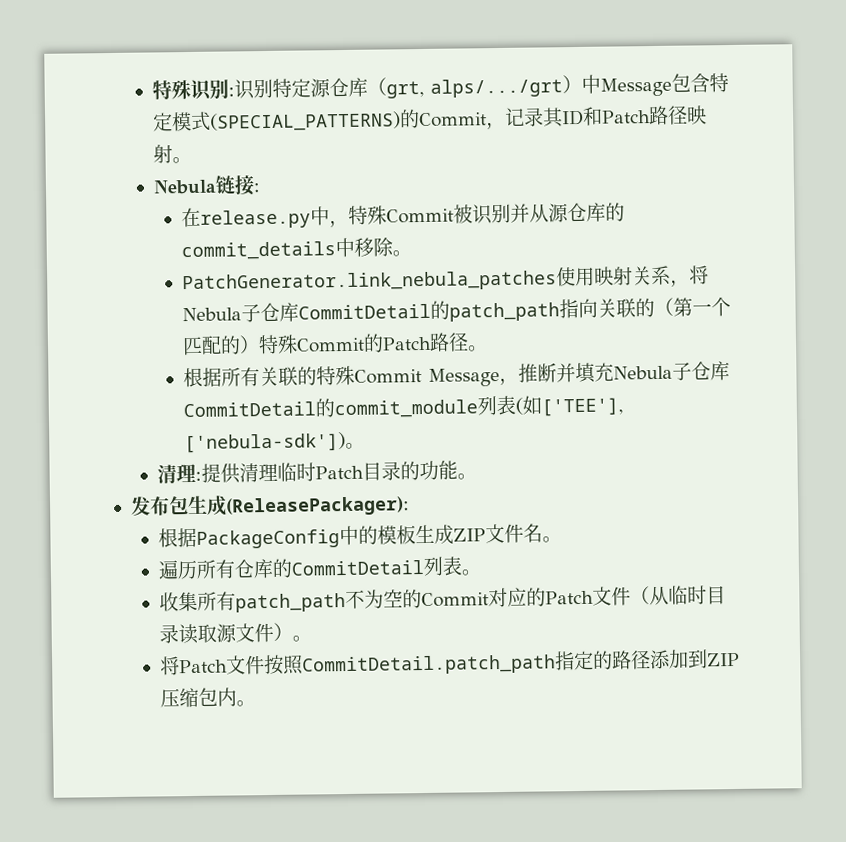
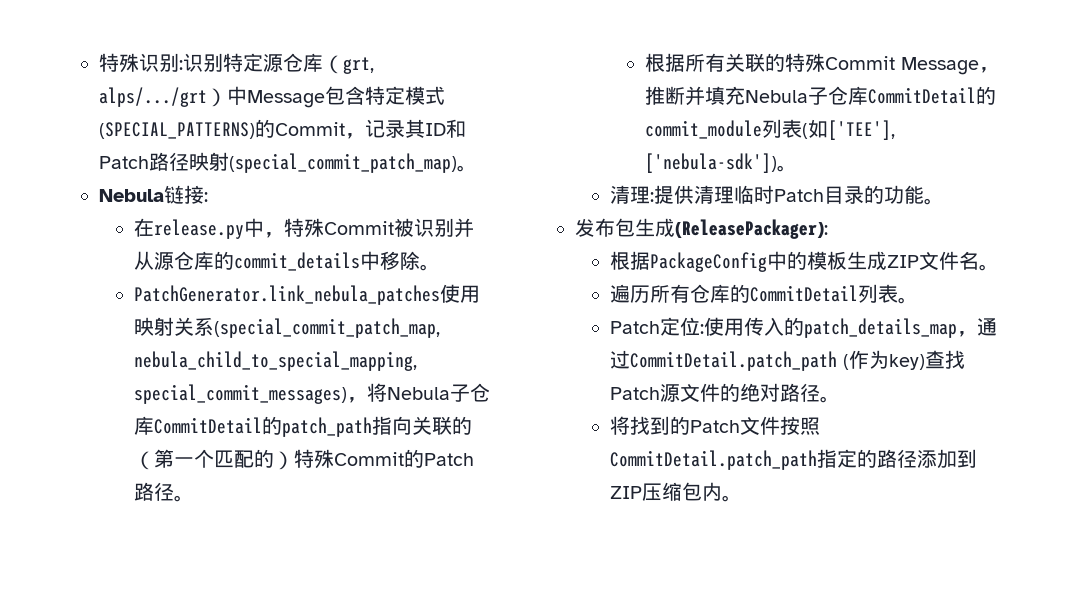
- 特殊识别:识别特定源仓库（grt, alps/.../grt）中Message包含特定模式(SPECIAL_PATTERNS)的Commit，记录其ID和Patch路径映射。
+ 特殊识别:识别特定源仓库（grt, alps/.../grt）中Message包含特定模式(SPECIAL_PATTERNS)的Commit，记录其ID和Patch路径映射(special_commit_patch_map)。
- PatchGenerator.link_nebula_patches使用映射关系，将Nebula子仓库CommitDetail的patch_path指向关联的（第一个匹配的）特殊Commit的Patch路径。
+ PatchGenerator.link_nebula_patches使用映射关系(special_commit_patch_map, nebula_child_to_special_mapping, special_commit_messages)，将Nebula子仓库CommitDetail的patch_path指向关联的（第一个匹配的）特殊Commit的Patch路径。
- 收集所有patch_path不为空的Commit对应的Patch文件（从临时目录读取源文件）。
+ Patch定位:使用传入的patch_details_map，通过CommitDetail.patch_path (作为key)查找Patch源文件的绝对路径。
- 将Patch文件按照CommitDetail.patch_path指定的路径添加到ZIP压缩包内。
+ 将找到的Patch文件按照CommitDetail.patch_path指定的路径添加到ZIP压缩包内。

